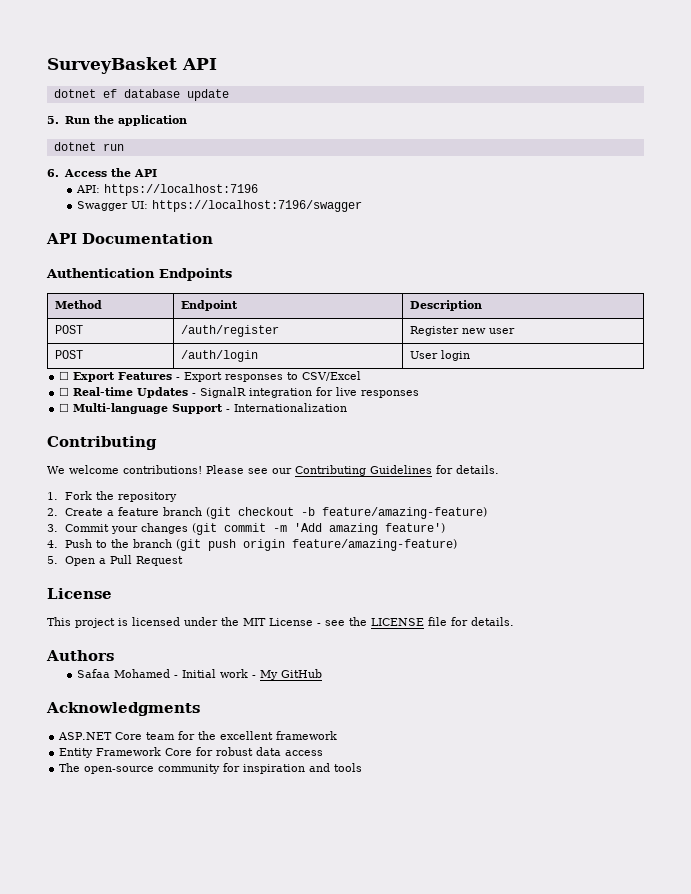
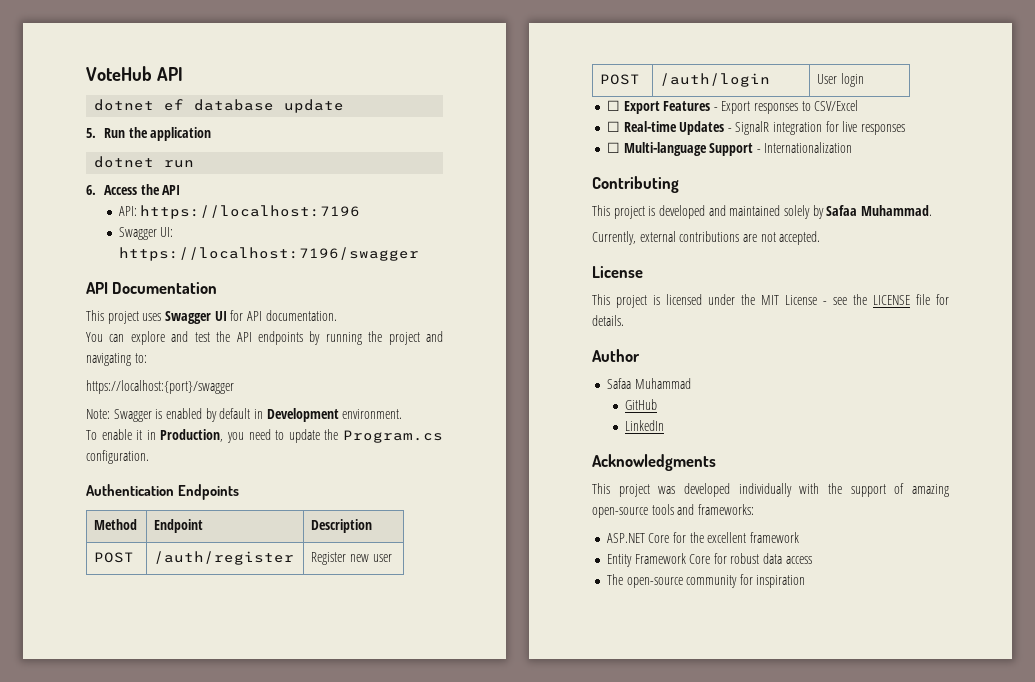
- SurveyBasket API
+ VoteHub API
+ This project uses Swagger UI for API documentation.
+ You can explore and test the API endpoints by running the project and navigating to:
+ https://localhost:{port}/swagger
+ Note: Swagger is enabled by default in Development environment.
+ To enable it in Production, you need to update the Program.cs configuration.
- We welcome contributions! Please see our Contributing Guidelines for details.
- 1. Fork the repository
- 2. Create a feature branch (git checkout -b feature/amazing-feature)
- 3. Commit your changes (git commit -m 'Add amazing feature')
- 4. Push to the branch (git push origin feature/amazing-feature)
- 5. Open a Pull Request
+ This project is developed and maintained solely by Safaa Muhammad.
+ Currently, external contributions are not accepted.
- Authors
- Safaa Mohamed - Initial work - My GitHub
+ Author
+ Safaa Muhammad
+ GitHub
+ LinkedIn
+ This project was developed individually with the support of amazing open-source tools and frameworks:
- ASP.NET Core team for the excellent framework
+ ASP.NET Core for the excellent framework
- The open-source community for inspiration and tools
+ The open-source community for inspiration

